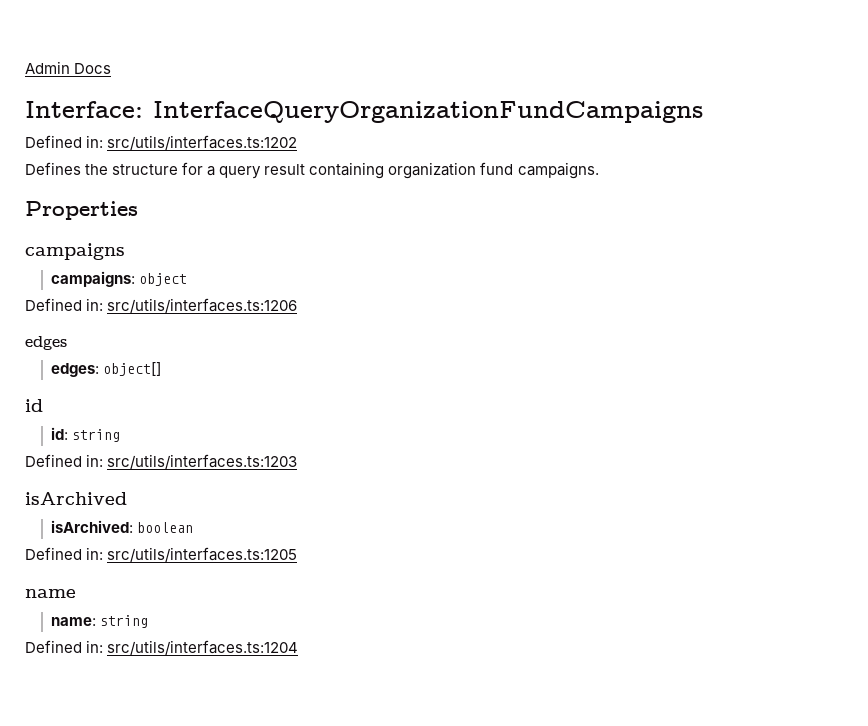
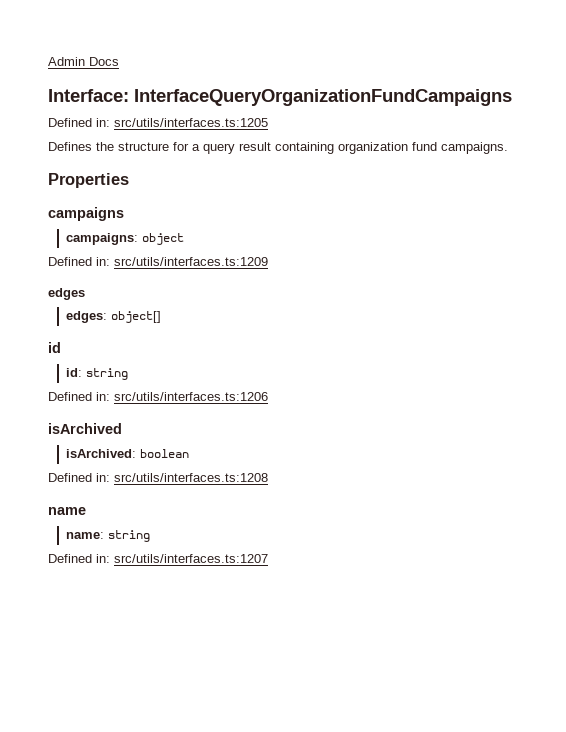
- Defined in: src/utils/interfaces.ts:1202
+ Defined in: src/utils/interfaces.ts:1205
- Defined in: src/utils/interfaces.ts:1206
+ Defined in: src/utils/interfaces.ts:1209
- Defined in: src/utils/interfaces.ts:1203
+ Defined in: src/utils/interfaces.ts:1206
- Defined in: src/utils/interfaces.ts:1205
+ Defined in: src/utils/interfaces.ts:1208
- Defined in: src/utils/interfaces.ts:1204
+ Defined in: src/utils/interfaces.ts:1207

